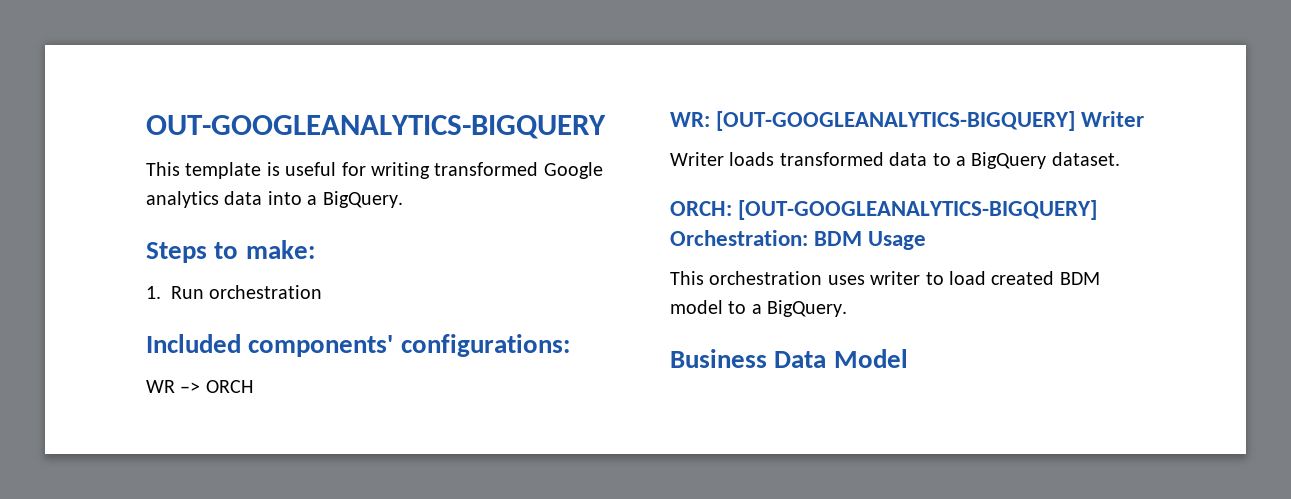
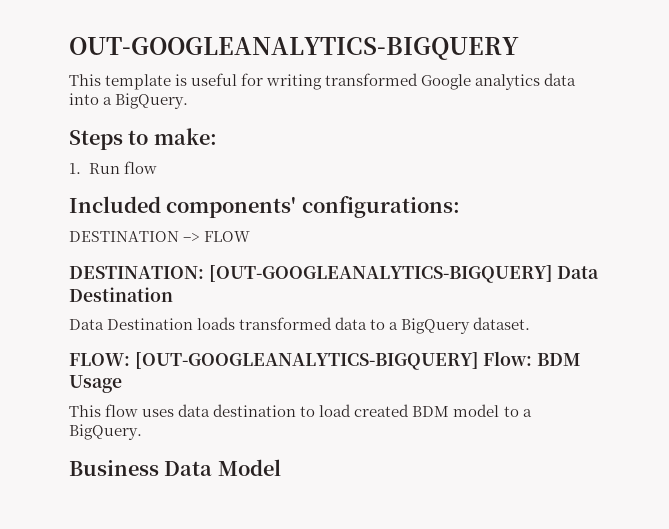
- 1. Run orchestration
+ 1. Run flow
- WR –> ORCH
- WR: [OUT-GOOGLEANALYTICS-BIGQUERY] Writer
- Writer loads transformed data to a BigQuery dataset.
+ DESTINATION –> FLOW
+ DESTINATION: [OUT-GOOGLEANALYTICS-BIGQUERY] Data Destination
+ Data Destination loads transformed data to a BigQuery dataset.
- ORCH: [OUT-GOOGLEANALYTICS-BIGQUERY] Orchestration: BDM Usage
+ FLOW: [OUT-GOOGLEANALYTICS-BIGQUERY] Flow: BDM Usage
- This orchestration uses writer to load created BDM model to a BigQuery.
+ This flow uses data destination to load created BDM model to a BigQuery.

